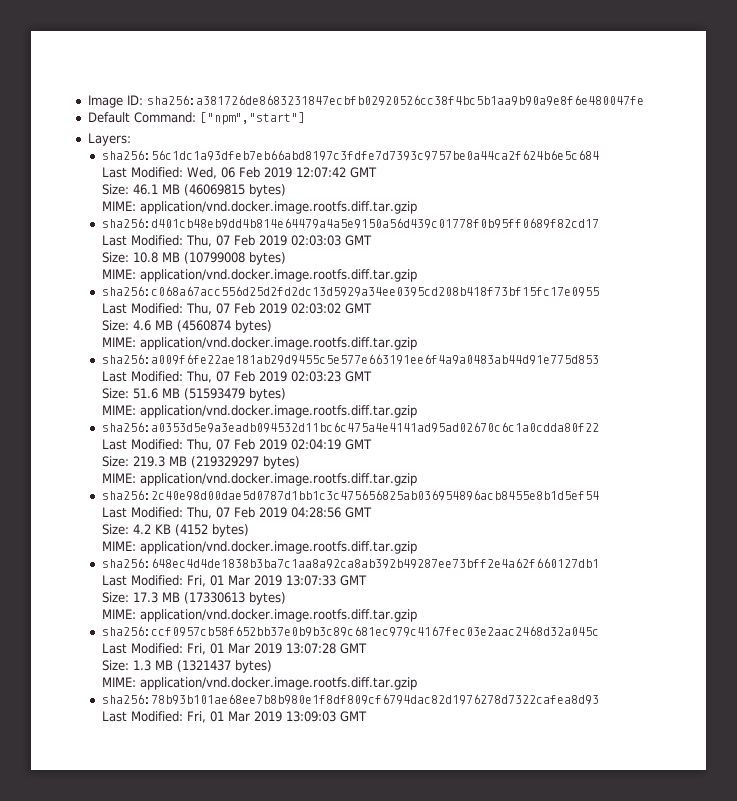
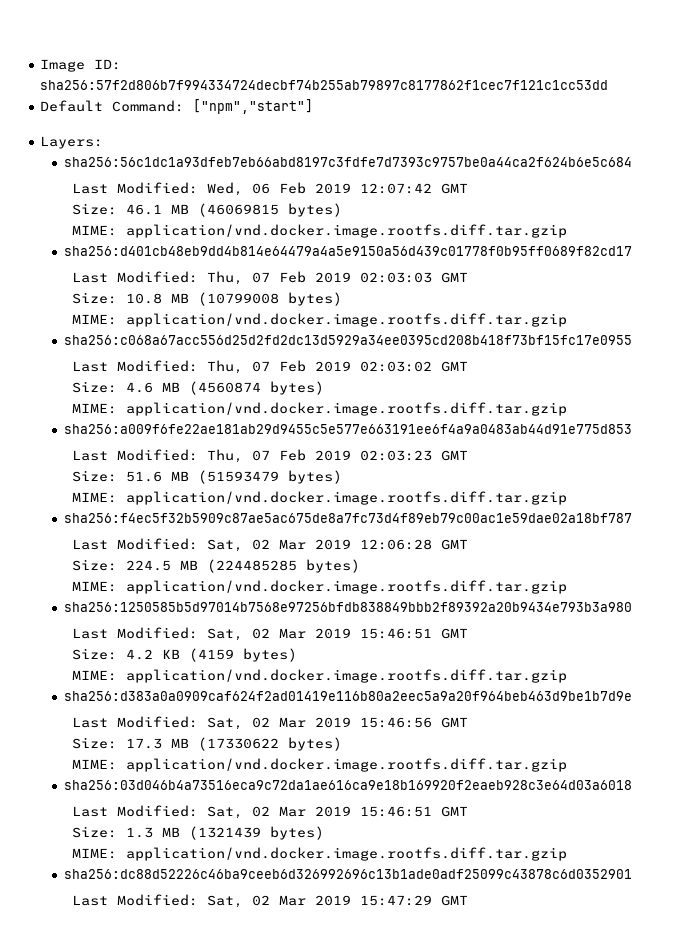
- Image ID: sha256:a381726de8683231847ecbfb02920526cc38f4bc5b1aa9b90a9e8f6e480047fe
+ Image ID: sha256:57f2d806b7f994334724decbf74b255ab79897c8177862f1cec7f121c1cc53dd
- sha256:a0353d5e9a3eadb094532d11bc6c475a4e4141ad95ad02670c6c1a0cdda80f22
- Last Modified: Thu, 07 Feb 2019 02:04:19 GMT
- Size: 219.3 MB (219329297 bytes)
+ sha256:f4ec5f32b5909c87ae5ac675de8a7fc73d4f89eb79c00ac1e59dae02a18bf787
+ Last Modified: Sat, 02 Mar 2019 12:06:28 GMT
+ Size: 224.5 MB (224485285 bytes)
  MIME: application/vnd.docker.image.rootfs.diff.tar.gzip
- sha256:2c40e98d00dae5d0787d1bb1c3c475656825ab036954896acb8455e8b1d5ef54
- Last Modified: Thu, 07 Feb 2019 04:28:56 GMT
+ sha256:1250585b5d97014b7568e97256bfdb838849bbb2f89392a20b9434e793b3a980
+ Last Modified: Sat, 02 Mar 2019 15:46:51 GMT
- Size: 4.2 KB (4152 bytes)
+ Size: 4.2 KB (4159 bytes)
  MIME: application/vnd.docker.image.rootfs.diff.tar.gzip
- sha256:648ec4d4de1838b3ba7c1aa8a92ca8ab392b49287ee73bff2e4a62f660127db1
- Last Modified: Fri, 01 Mar 2019 13:07:33 GMT
+ sha256:d383a0a0909caf624f2ad01419e116b80a2eec5a9a20f964beb463d9be1b7d9e
+ Last Modified: Sat, 02 Mar 2019 15:46:56 GMT
- Size: 17.3 MB (17330613 bytes)
+ Size: 17.3 MB (17330622 bytes)
  MIME: application/vnd.docker.image.rootfs.diff.tar.gzip
- sha256:ccf0957cb58f652bb37e0b9b3c89c681ec979c4167fec03e2aac2468d32a045c
- Last Modified: Fri, 01 Mar 2019 13:07:28 GMT
+ sha256:03d046b4a73516eca9c72da1ae616ca9e18b169920f2eaeb928c3e64d03a6018
+ Last Modified: Sat, 02 Mar 2019 15:46:51 GMT
- Size: 1.3 MB (1321437 bytes)
+ Size: 1.3 MB (1321439 bytes)
  MIME: application/vnd.docker.image.rootfs.diff.tar.gzip
- sha256:78b93b101ae68ee7b8b980e1f8df809cf6794dac82d1976278d7322cafea8d93
- Last Modified: Fri, 01 Mar 2019 13:09:03 GMT
+ sha256:dc88d52226c46ba9ceeb6d326992696c13b1ade0adf25099c43878c6d0352901
+ Last Modified: Sat, 02 Mar 2019 15:47:29 GMT

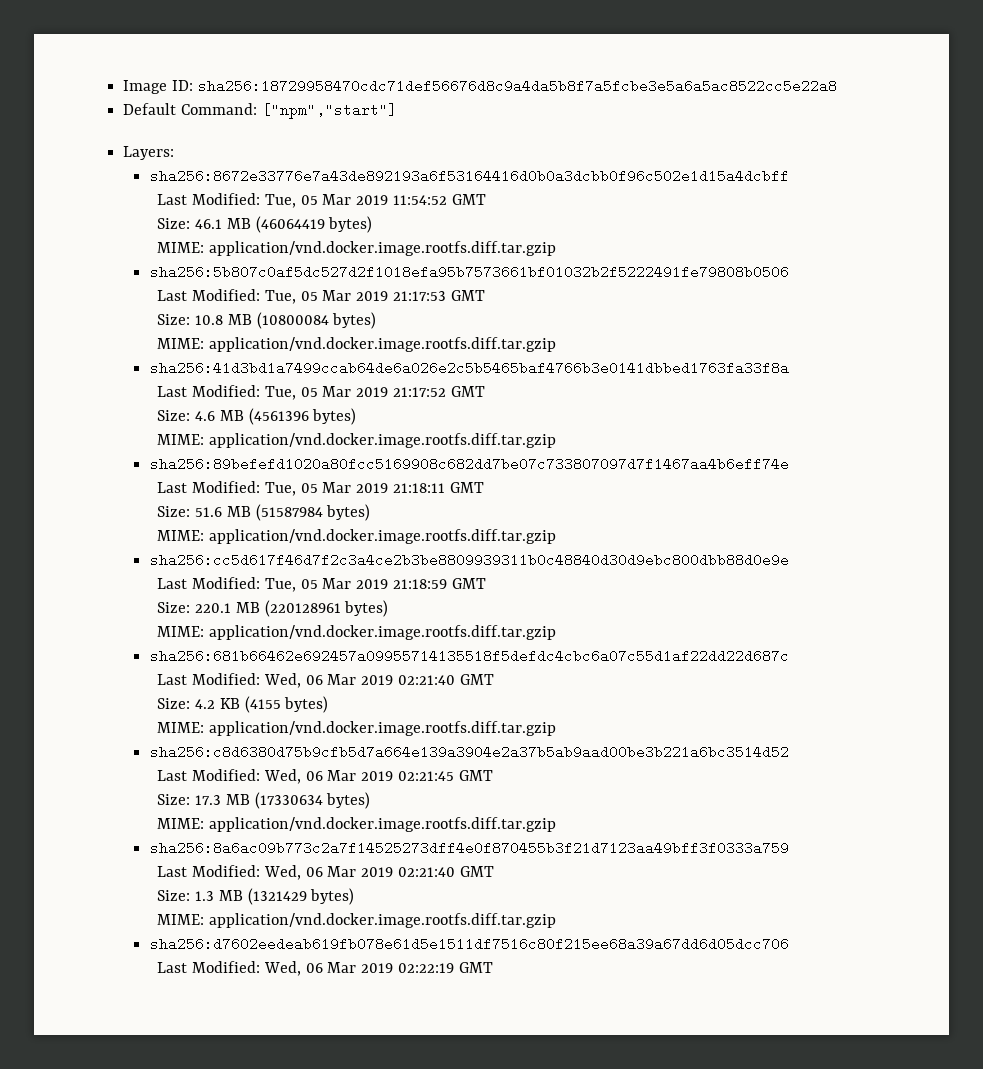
- Image ID: sha256:57f2d806b7f994334724decbf74b255ab79897c8177862f1cec7f121c1cc53dd
+ Image ID: sha256:18729958470cdc71def56676d8c9a4da5b8f7a5fcbe3e5a6a5ac8522cc5e22a8
- sha256:56c1dc1a93dfeb7eb66abd8197c3fdfe7d7393c9757be0a44ca2f624b6e5c684
- Last Modified: Wed, 06 Feb 2019 12:07:42 GMT
- Size: 46.1 MB (46069815 bytes)
+ sha256:8672e33776e7a43de892193a6f53164416d0b0a3dcbb0f96c502e1d15a4dcbff
+ Last Modified: Tue, 05 Mar 2019 11:54:52 GMT
+ Size: 46.1 MB (46064419 bytes)
  MIME: application/vnd.docker.image.rootfs.diff.tar.gzip
- sha256:d401cb48eb9dd4b814e64479a4a5e9150a56d439c01778f0b95ff0689f82cd17
- Last Modified: Thu, 07 Feb 2019 02:03:03 GMT
- Size: 10.8 MB (10799008 bytes)
+ sha256:5b807c0af5dc527d2f1018efa95b7573661bf01032b2f5222491fe79808b0506
+ Last Modified: Tue, 05 Mar 2019 21:17:53 GMT
+ Size: 10.8 MB (10800084 bytes)
  MIME: application/vnd.docker.image.rootfs.diff.tar.gzip
- sha256:c068a67acc556d25d2fd2dc13d5929a34ee0395cd208b418f73bf15fc17e0955
- Last Modified: Thu, 07 Feb 2019 02:03:02 GMT
- Size: 4.6 MB (4560874 bytes)
+ sha256:41d3bd1a7499ccab64de6a026e2c5b5465baf4766b3e0141dbbed1763fa33f8a
+ Last Modified: Tue, 05 Mar 2019 21:17:52 GMT
+ Size: 4.6 MB (4561396 bytes)
  MIME: application/vnd.docker.image.rootfs.diff.tar.gzip
- sha256:a009f6fe22ae181ab29d9455c5e577e663191ee6f4a9a0483ab44d91e775d853
- Last Modified: Thu, 07 Feb 2019 02:03:23 GMT
- Size: 51.6 MB (51593479 bytes)
+ sha256:89befefd1020a80fcc5169908c682dd7be07c733807097d7f1467aa4b6eff74e
+ Last Modified: Tue, 05 Mar 2019 21:18:11 GMT
+ Size: 51.6 MB (51587984 bytes)
  MIME: application/vnd.docker.image.rootfs.diff.tar.gzip
- sha256:f4ec5f32b5909c87ae5ac675de8a7fc73d4f89eb79c00ac1e59dae02a18bf787
- Last Modified: Sat, 02 Mar 2019 12:06:28 GMT
- Size: 224.5 MB (224485285 bytes)
+ sha256:cc5d617f46d7f2c3a4ce2b3be8809939311b0c48840d30d9ebc800dbb88d0e9e
+ Last Modified: Tue, 05 Mar 2019 21:18:59 GMT
+ Size: 220.1 MB (220128961 bytes)
  MIME: application/vnd.docker.image.rootfs.diff.tar.gzip
- sha256:1250585b5d97014b7568e97256bfdb838849bbb2f89392a20b9434e793b3a980
- Last Modified: Sat, 02 Mar 2019 15:46:51 GMT
- Size: 4.2 KB (4159 bytes)
+ sha256:681b66462e692457a09955714135518f5defdc4cbc6a07c55d1af22dd22d687c
+ Last Modified: Wed, 06 Mar 2019 02:21:40 GMT
+ Size: 4.2 KB (4155 bytes)
  MIME: application/vnd.docker.image.rootfs.diff.tar.gzip
- sha256:d383a0a0909caf624f2ad01419e116b80a2eec5a9a20f964beb463d9be1b7d9e
- Last Modified: Sat, 02 Mar 2019 15:46:56 GMT
- Size: 17.3 MB (17330622 bytes)
+ sha256:c8d6380d75b9cfb5d7a664e139a3904e2a37b5ab9aad00be3b221a6bc3514d52
+ Last Modified: Wed, 06 Mar 2019 02:21:45 GMT
+ Size: 17.3 MB (17330634 bytes)
  MIME: application/vnd.docker.image.rootfs.diff.tar.gzip
- sha256:03d046b4a73516eca9c72da1ae616ca9e18b169920f2eaeb928c3e64d03a6018
- Last Modified: Sat, 02 Mar 2019 15:46:51 GMT
- Size: 1.3 MB (1321439 bytes)
+ sha256:8a6ac09b773c2a7f14525273dff4e0f870455b3f21d7123aa49bff3f0333a759
+ Last Modified: Wed, 06 Mar 2019 02:21:40 GMT
+ Size: 1.3 MB (1321429 bytes)
  MIME: application/vnd.docker.image.rootfs.diff.tar.gzip
- sha256:dc88d52226c46ba9ceeb6d326992696c13b1ade0adf25099c43878c6d0352901
- Last Modified: Sat, 02 Mar 2019 15:47:29 GMT
+ sha256:d7602eedeab619fb078e61d5e1511df7516c80f215ee68a39a67dd6d05dcc706
+ Last Modified: Wed, 06 Mar 2019 02:22:19 GMT

